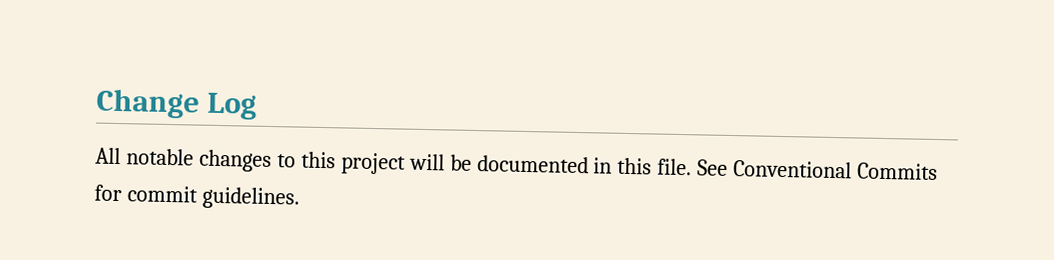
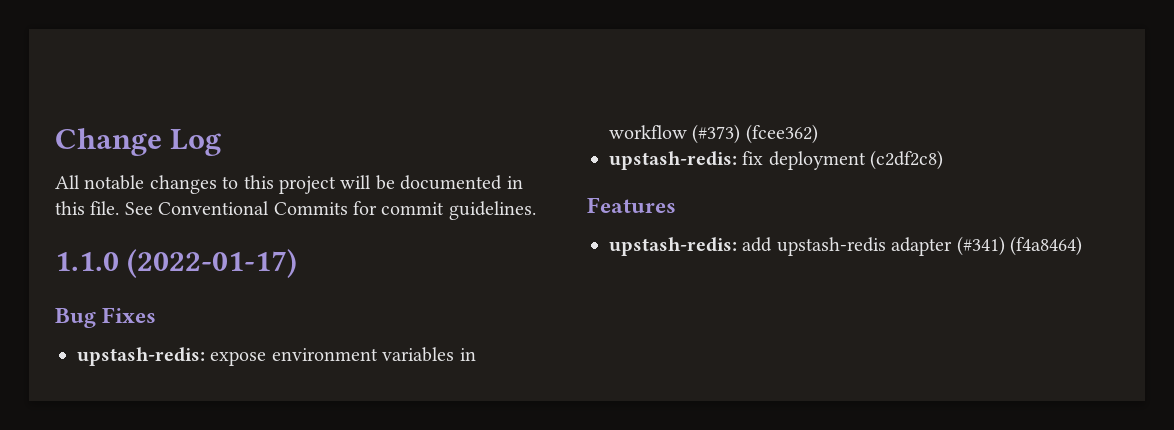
+ 1.1.0 (2022-01-17)
+ Bug Fixes
+ upstash-redis: expose environment variables in workflow (#373) (fcee362)
+ upstash-redis: fix deployment (c2df2c8)
+ Features
+ upstash-redis: add upstash-redis adapter (#341) (f4a8464)

